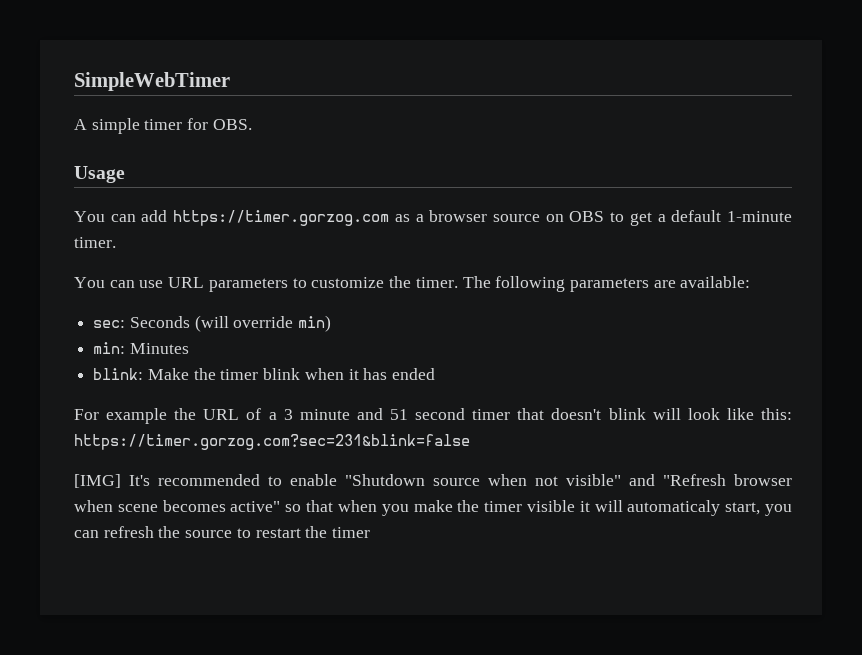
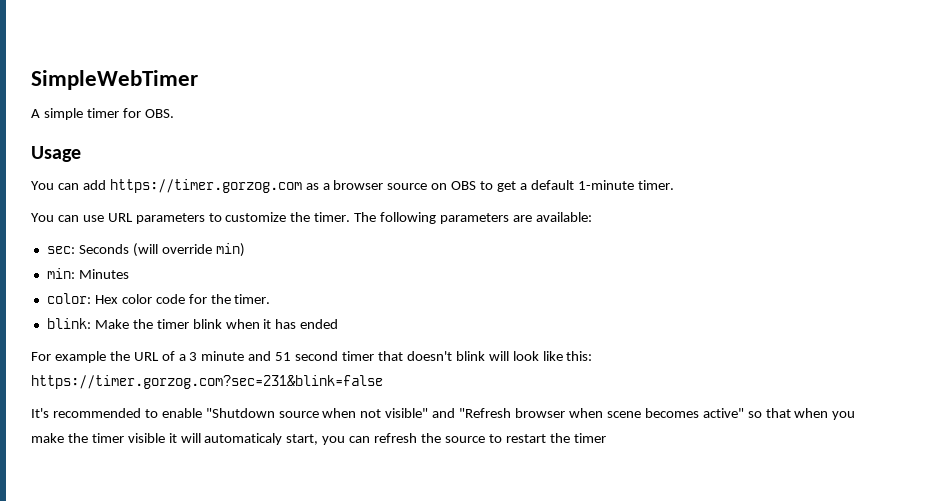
+ color: Hex color code for the timer.
- [IMG] It's recommended to enable "Shutdown source when not visible" and "Refresh browser when scene becomes active" so that when you make the timer visible it will automaticaly start, you can refresh the source to restart the timer
+ It's recommended to enable "Shutdown source when not visible" and "Refresh browser when scene becomes active" so that when you make the timer visible it will automaticaly start, you can refresh the source to restart the timer

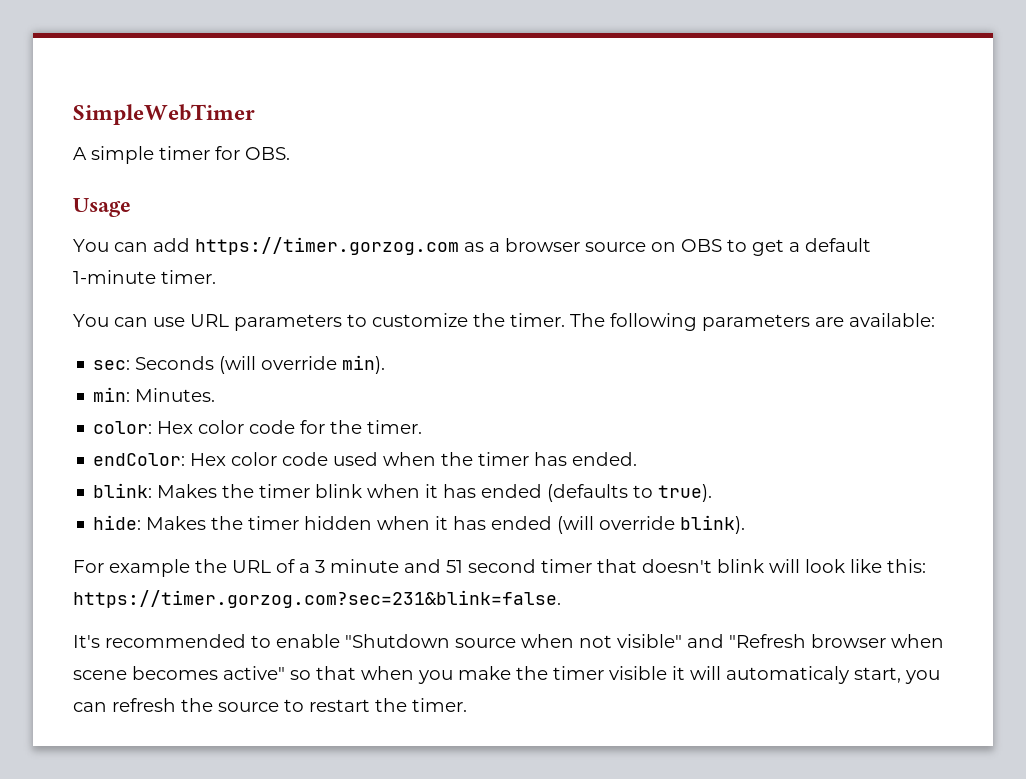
- sec: Seconds (will override min)
+ sec: Seconds (will override min).
- min: Minutes
+ min: Minutes.
+ endColor: Hex color code used when the timer has ended.
- blink: Make the timer blink when it has ended
+ blink: Makes the timer blink when it has ended (defaults to true).
+ hide: Makes the timer hidden when it has ended (will override blink).
- For example the URL of a 3 minute and 51 second timer that doesn't blink will look like this: https://timer.gorzog.com?sec=231&blink=false
+ For example the URL of a 3 minute and 51 second timer that doesn't blink will look like this: https://timer.gorzog.com?sec=231&blink=false.
- It's recommended to enable "Shutdown source when not visible" and "Refresh browser when scene becomes active" so that when you make the timer visible it will automaticaly start, you can refresh the source to restart the timer
+ It's recommended to enable "Shutdown source when not visible" and "Refresh browser when scene becomes active" so that when you make the timer visible it will automaticaly start, you can refresh the source to restart the timer.

